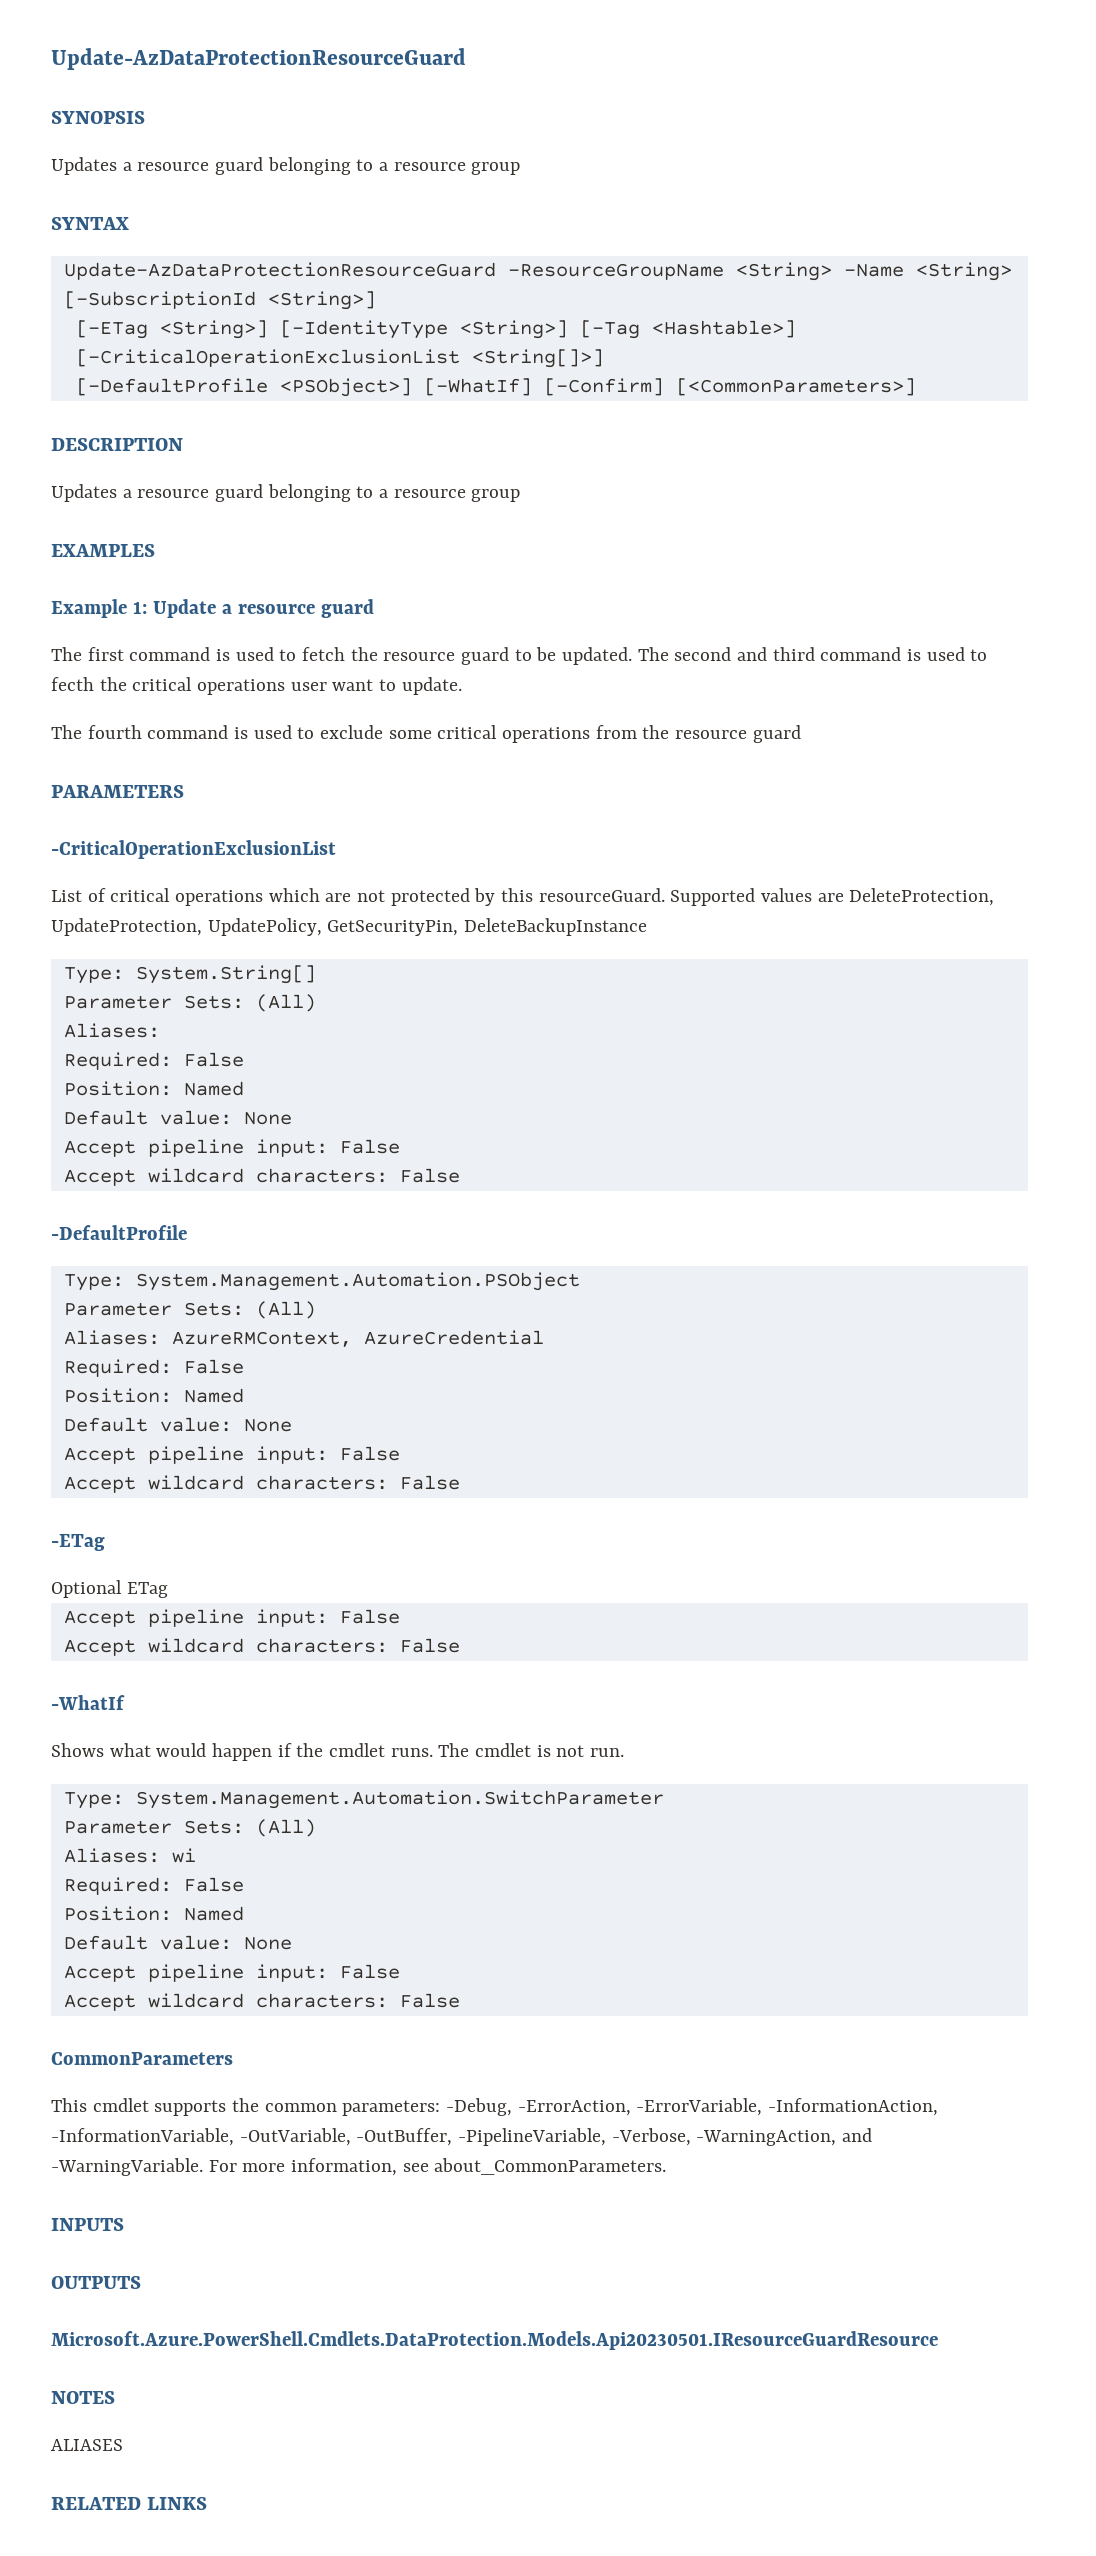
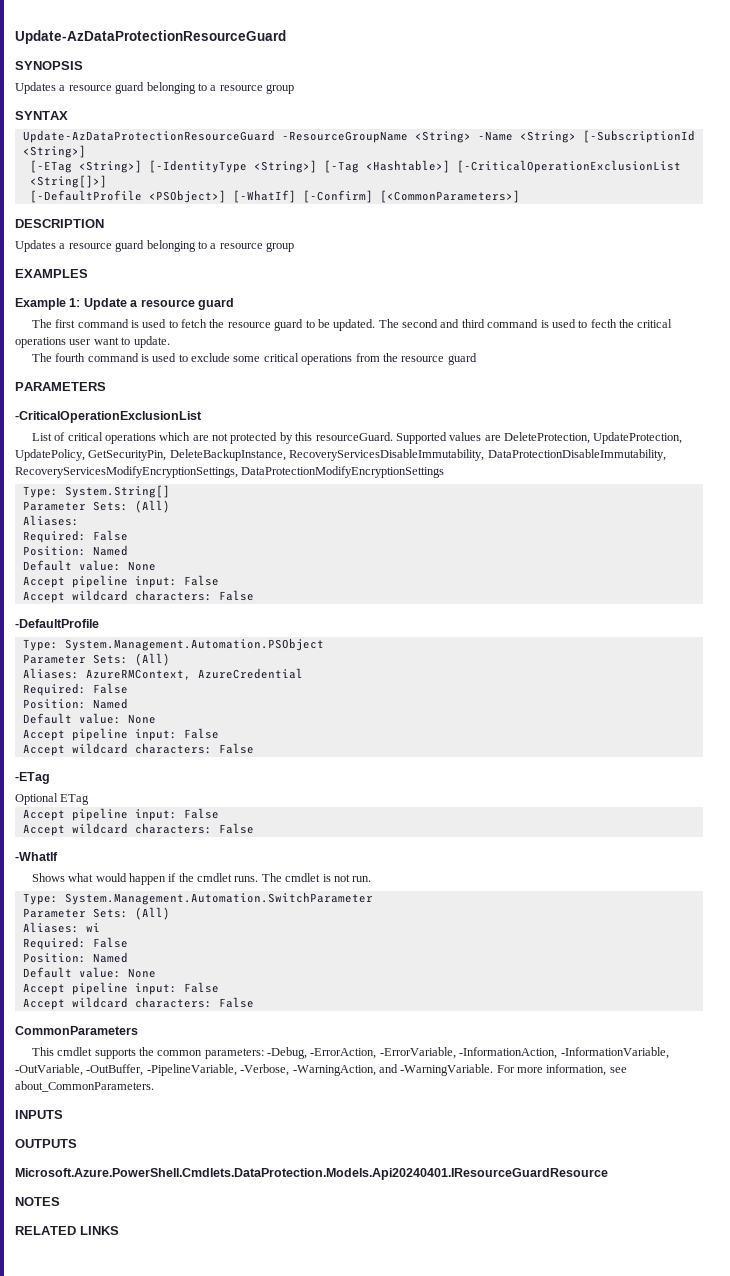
- Supported values are DeleteProtection, UpdateProtection, UpdatePolicy, GetSecurityPin, DeleteBackupInstance
+ Supported values are DeleteProtection, UpdateProtection, UpdatePolicy, GetSecurityPin, DeleteBackupInstance, RecoveryServicesDisableImmutability, DataProtectionDisableImmutability, RecoveryServicesModifyEncryptionSettings, DataProtectionModifyEncryptionSettings
- Microsoft.Azure.PowerShell.Cmdlets.DataProtection.Models.Api20230501.IResourceGuardResource
+ Microsoft.Azure.PowerShell.Cmdlets.DataProtection.Models.Api20240401.IResourceGuardResource
- ALIASES

